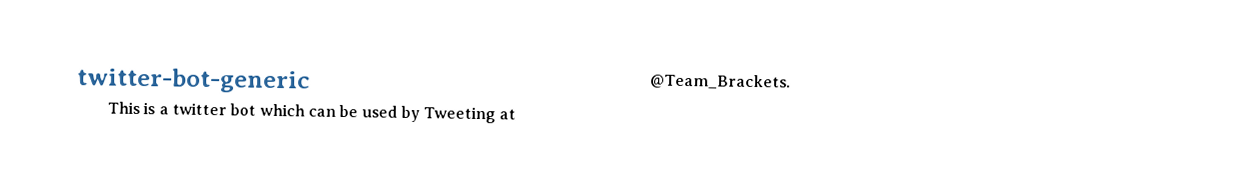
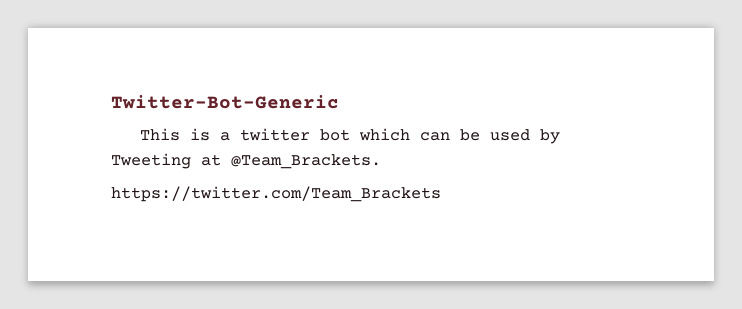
- twitter-bot-generic
+ Twitter-Bot-Generic
+ https://twitter.com/Team_Brackets

